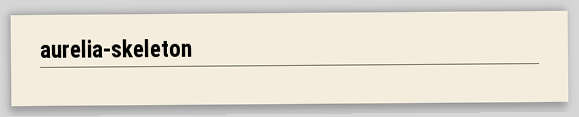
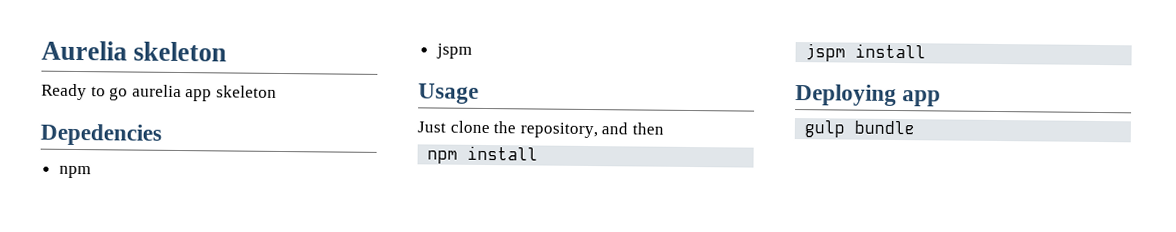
- aurelia-skeleton
+ Aurelia skeleton
+ Ready to go aurelia app skeleton
+ Depedencies
+ npm
+ jspm
+ Usage
+ Just clone the repository, and then
+ npm install
+ jspm install
+ Deploying app
+ gulp bundle

